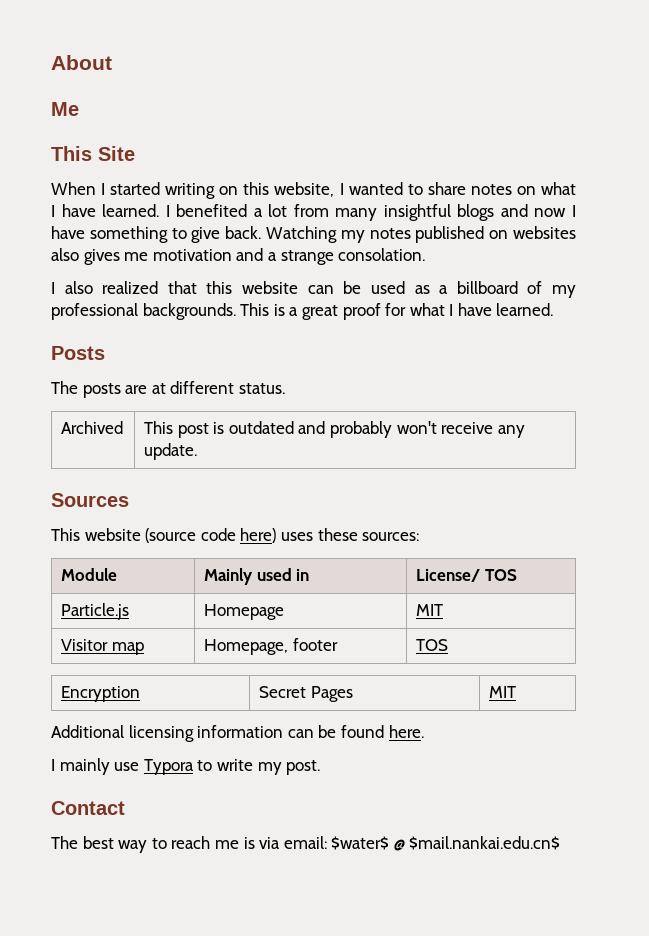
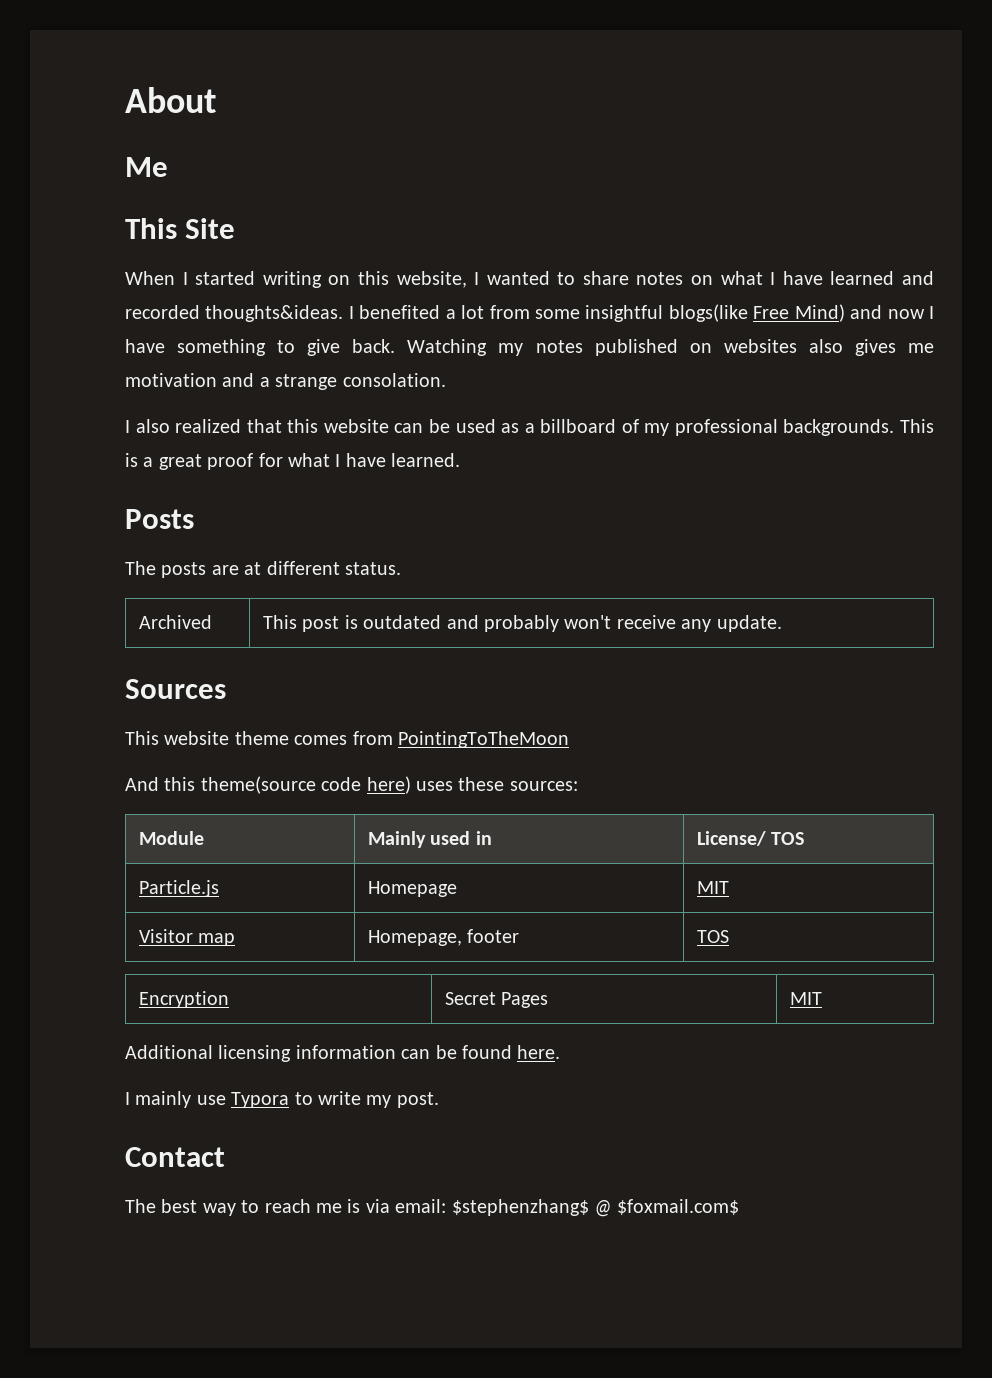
- When I started writing on this website, I wanted to share notes on what I have learned.
+ When I started writing on this website, I wanted to share notes on what I have learned and recorded thoughts&ideas.
- I benefited a lot from many insightful blogs and now I have something to give back.
+ I benefited a lot from some insightful blogs(like Free Mind) and now I have something to give back.
- This website (source code here) uses these sources:
+ This website theme comes from PointingToTheMoon
+ And this theme(source code here) uses these sources:
- The best way to reach me is via email: $water$ @ $mail.nankai.edu.cn$
+ The best way to reach me is via email: $stephenzhang$ @ $foxmail.com$

